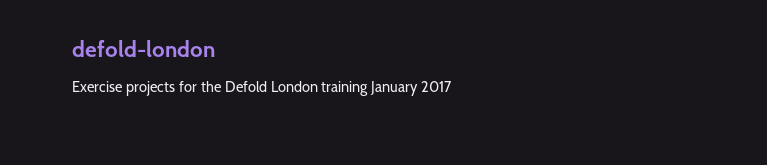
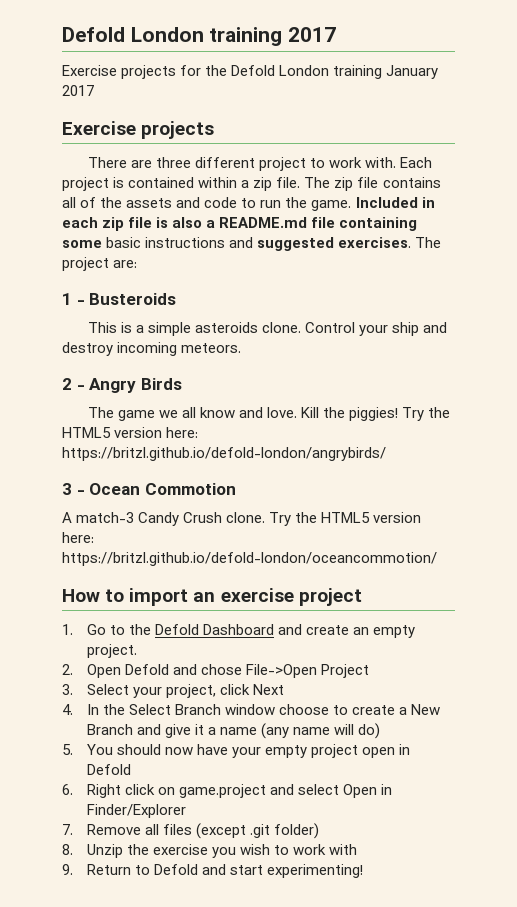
- defold-london
+ Defold London training 2017
  Exercise projects for the Defold London training January 2017
+ Exercise projects
+ There are three different project to work with. Each project is contained within a zip file. The zip file contains all of the assets and code to run the game. Included in each zip file is also a README.md file containing some basic instructions and suggested exercises. The project are:
+ 1 - Busteroids
+ This is a simple asteroids clone. Control your ship and destroy incoming meteors.
+ 2 - Angry Birds
+ The game we all know and love. Kill the piggies! Try the HTML5 version here: https://britzl.github.io/defold-london/angrybirds/
+ 3 - Ocean Commotion
+ A match-3 Candy Crush clone. Try the HTML5 version here: https://britzl.github.io/defold-london/oceancommotion/
+ How to import an exercise project
+ 1. Go to the Defold Dashboard and create an empty project.
+ 2. Open Defold and chose File->Open Project
+ 3. Select your project, click Next
+ 4. In the Select Branch window choose to create a New Branch and give it a name (any name will do)
+ 5. You should now have your empty project open in Defold
+ 6. Right click on game.project and select Open in Finder/Explorer
+ 7. Remove all files (except .git folder)
+ 8. Unzip the exercise you wish to work with
+ 9. Return to Defold and start experimenting!

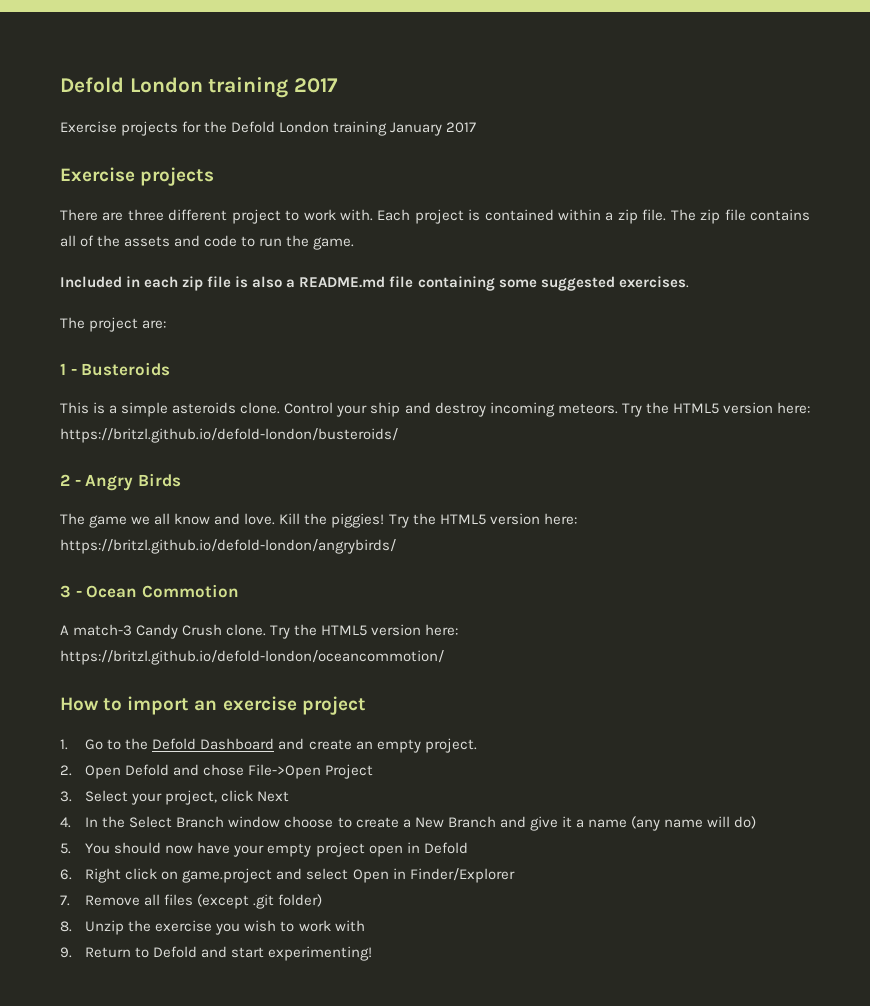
- The zip file contains all of the assets and code to run the game. Included in each zip file is also a README.md file containing some basic instructions and suggested exercises. The project are:
+ The zip file contains all of the assets and code to run the game.
+ Included in each zip file is also a README.md file containing some suggested exercises.
+ The project are:
+ Try the HTML5 version here: https://britzl.github.io/defold-london/busteroids/

